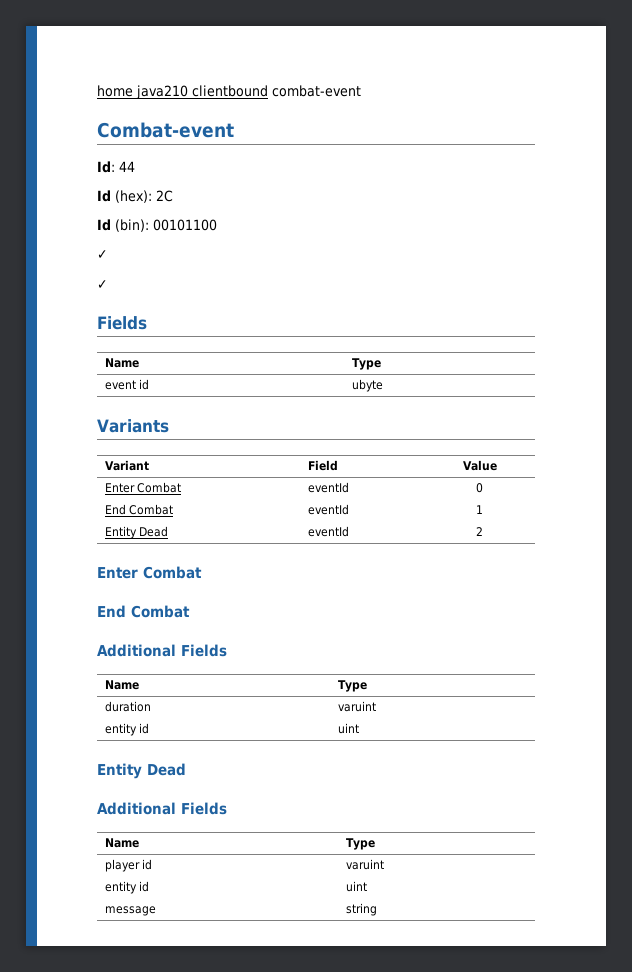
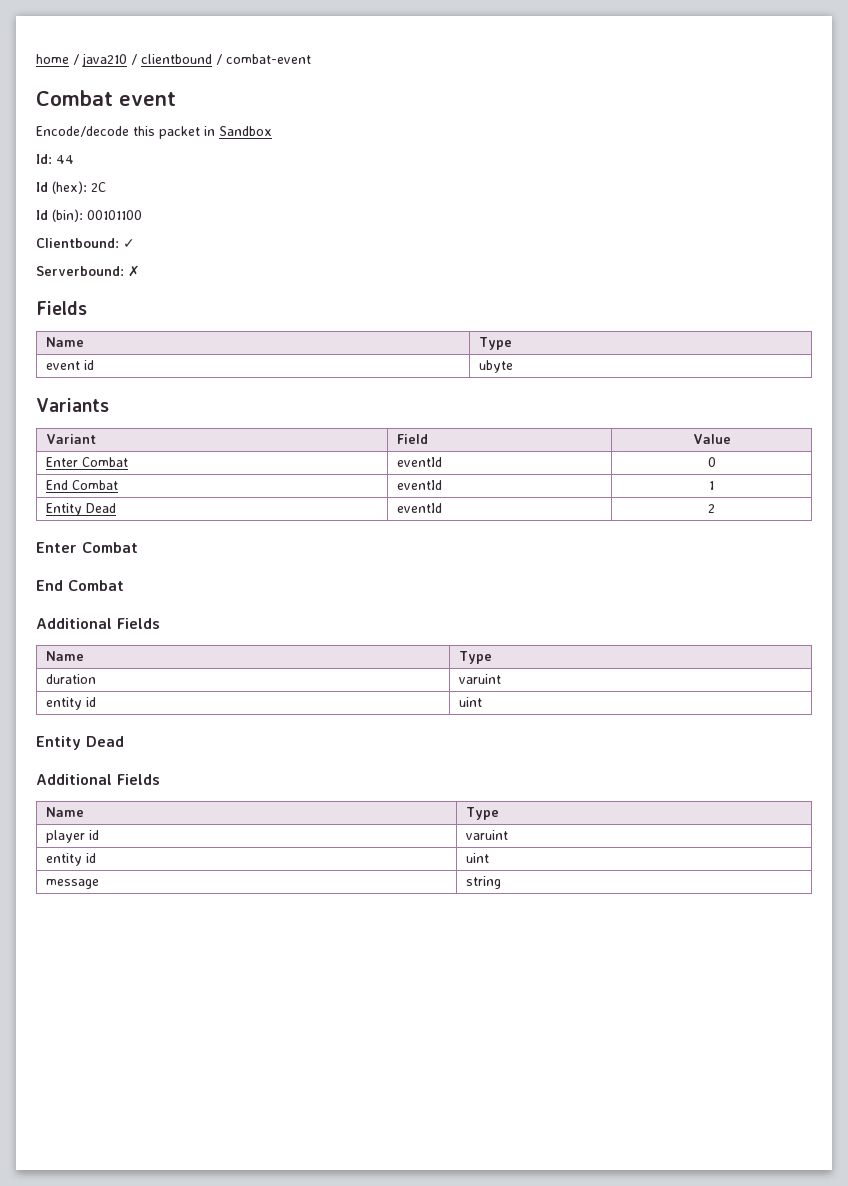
- home java210 clientbound combat-event
- Combat-event
+ home / java210 / clientbound / combat-event
+ Combat event
+ Encode/decode this packet in Sandbox
  Id (bin): 00101100
- ✓
- ✓
+ Clientbound: ✓
+ Serverbound: ✗

